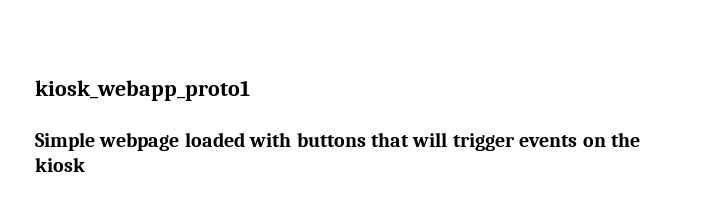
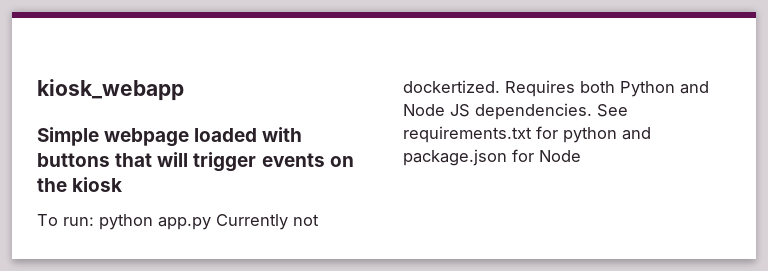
- kiosk_webapp_proto1
+ kiosk_webapp
+ To run: python app.py Currently not dockertized. Requires both Python and Node JS dependencies. See requirements.txt for python and package.json for Node

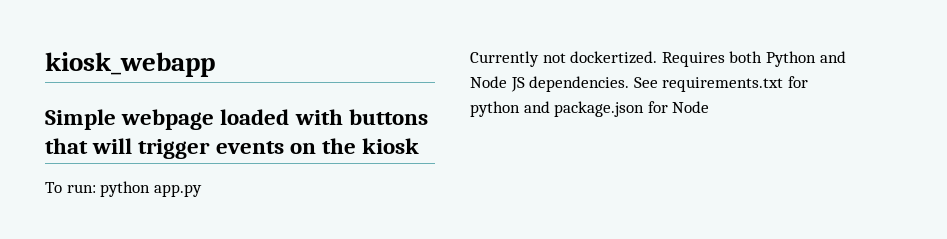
- To run: python app.py Currently not dockertized.
+ To run: python app.py
+ Currently not dockertized.

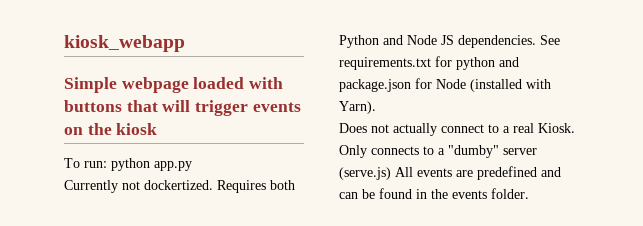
- See requirements.txt for python and package.json for Node
+ See requirements.txt for python and package.json for Node (installed with Yarn).
+ Does not actually connect to a real Kiosk. Only connects to a "dumby" server (serve.js) All events are predefined and can be found in the events folder.

